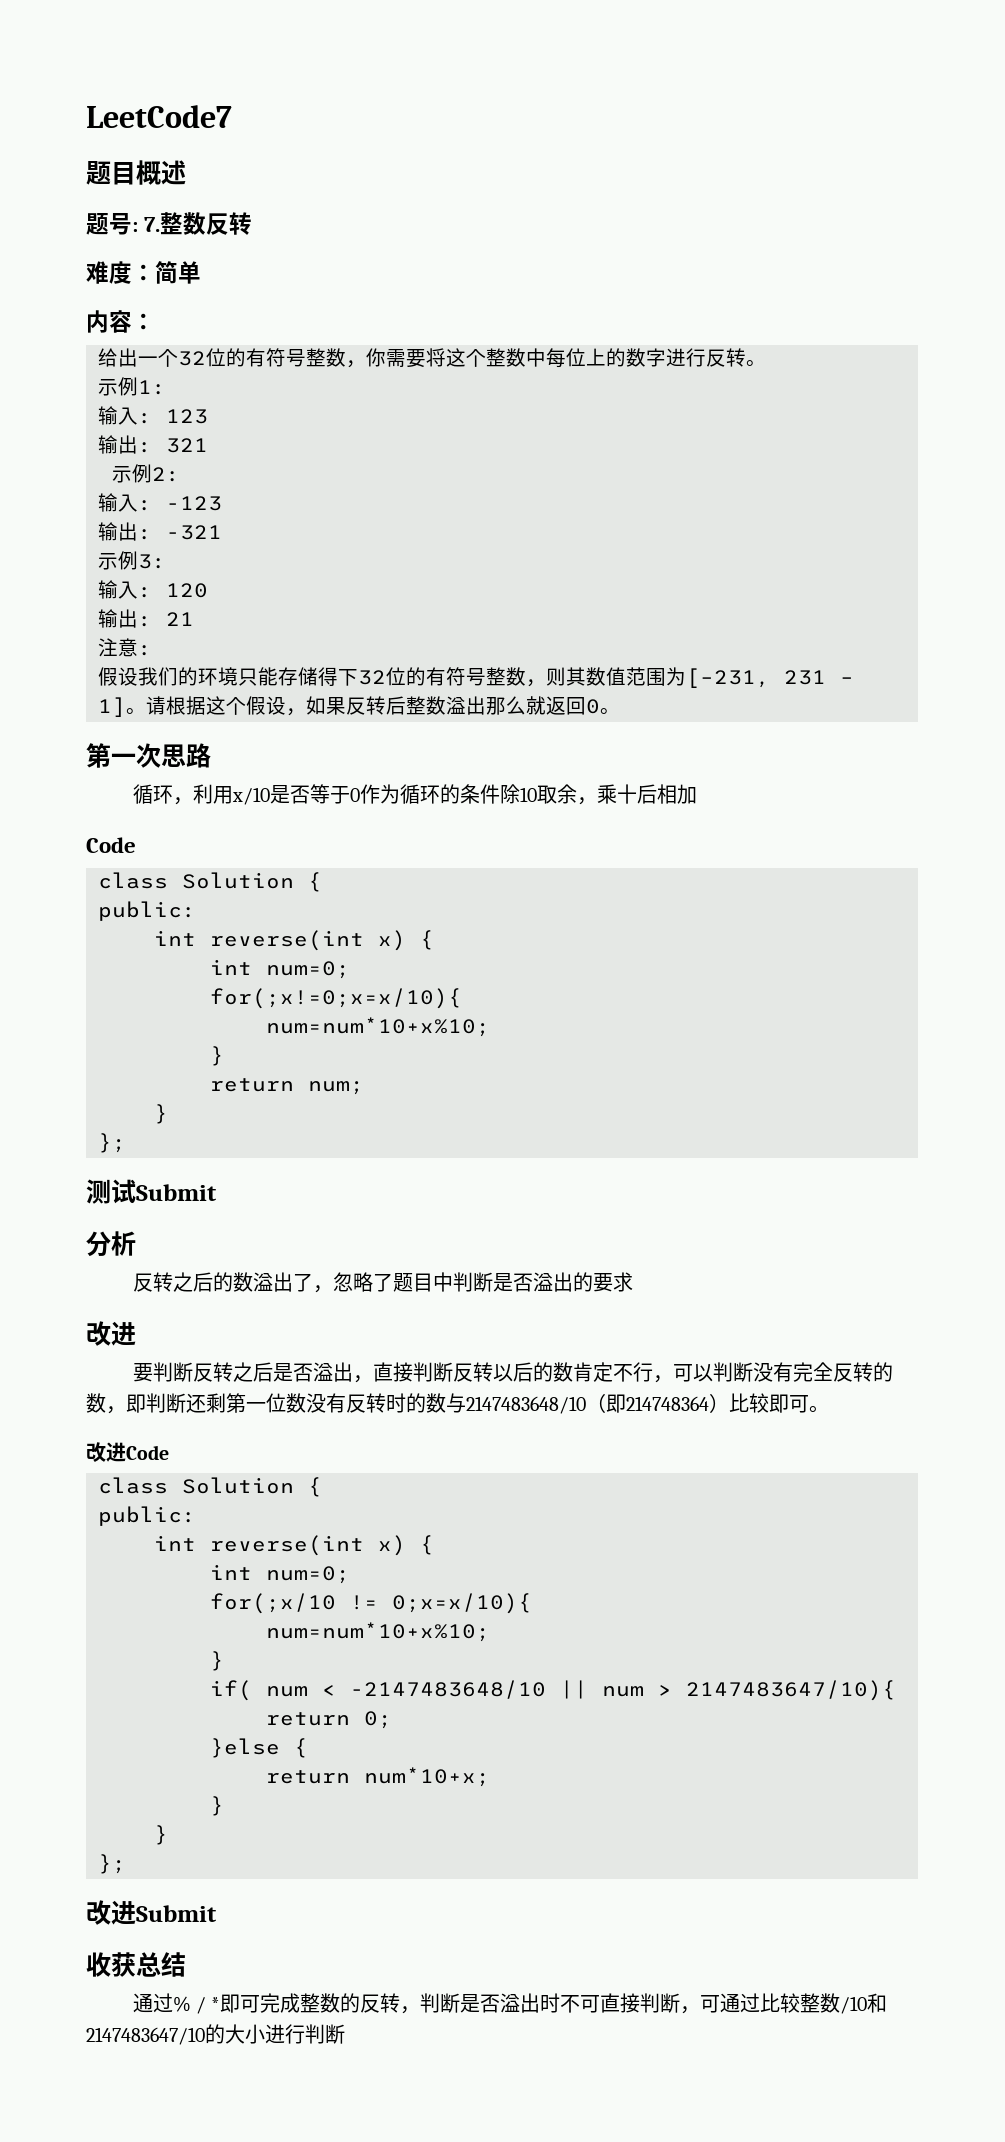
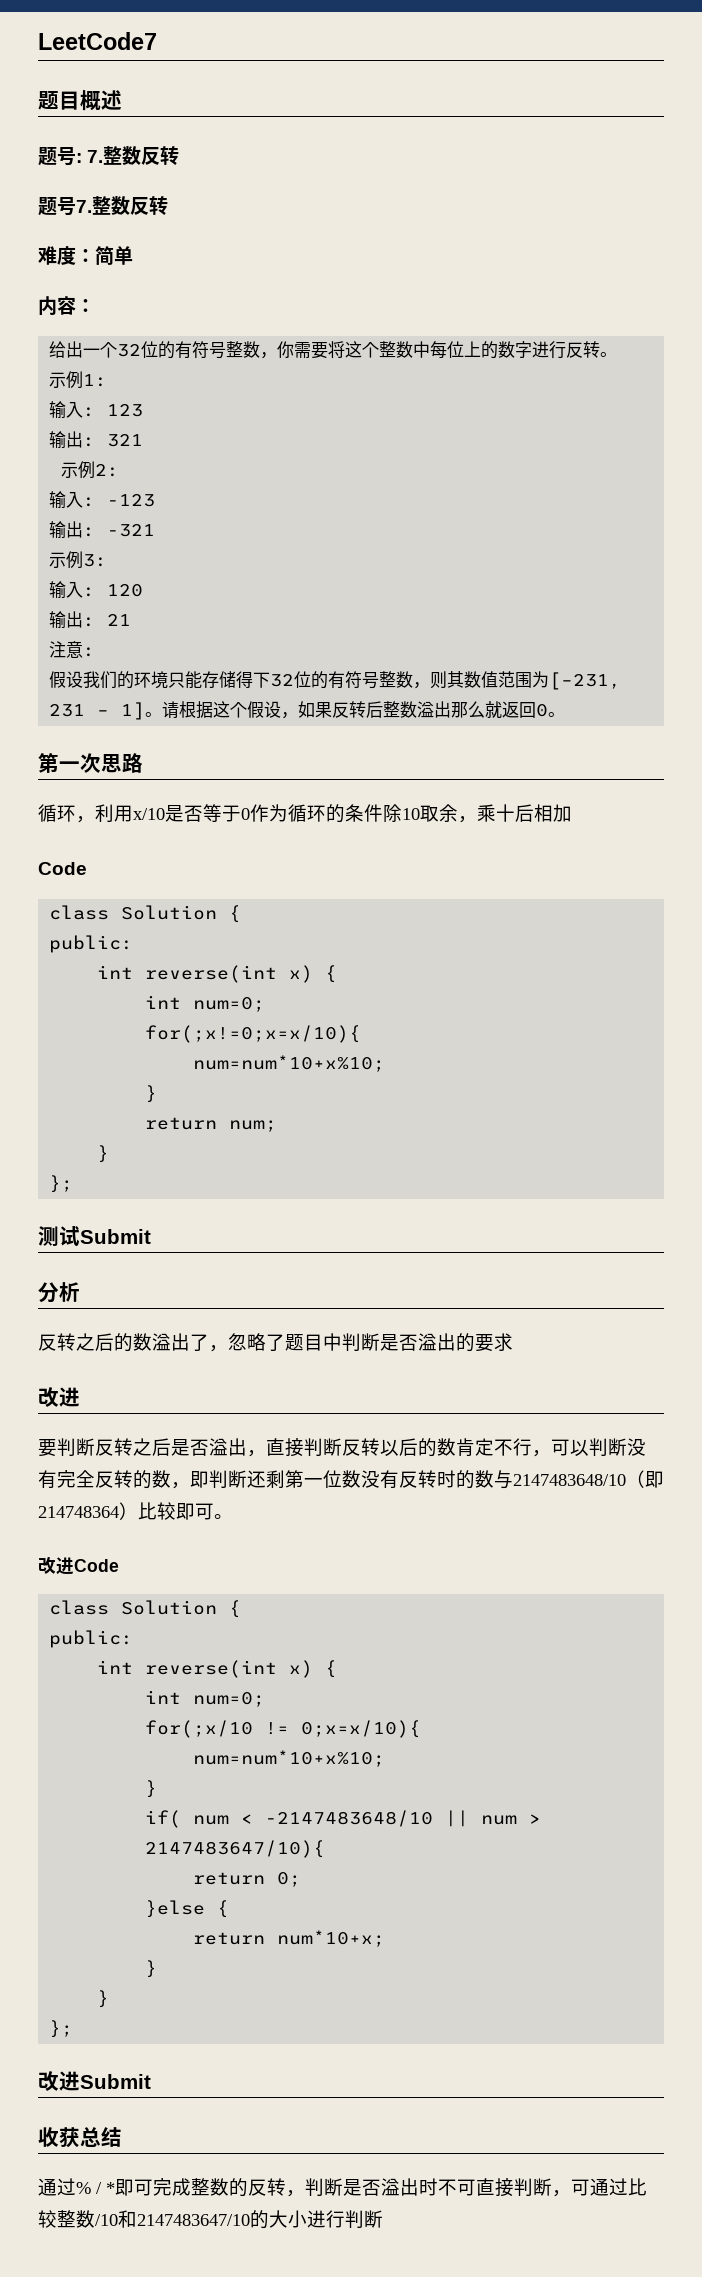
+ 题号7.整数反转

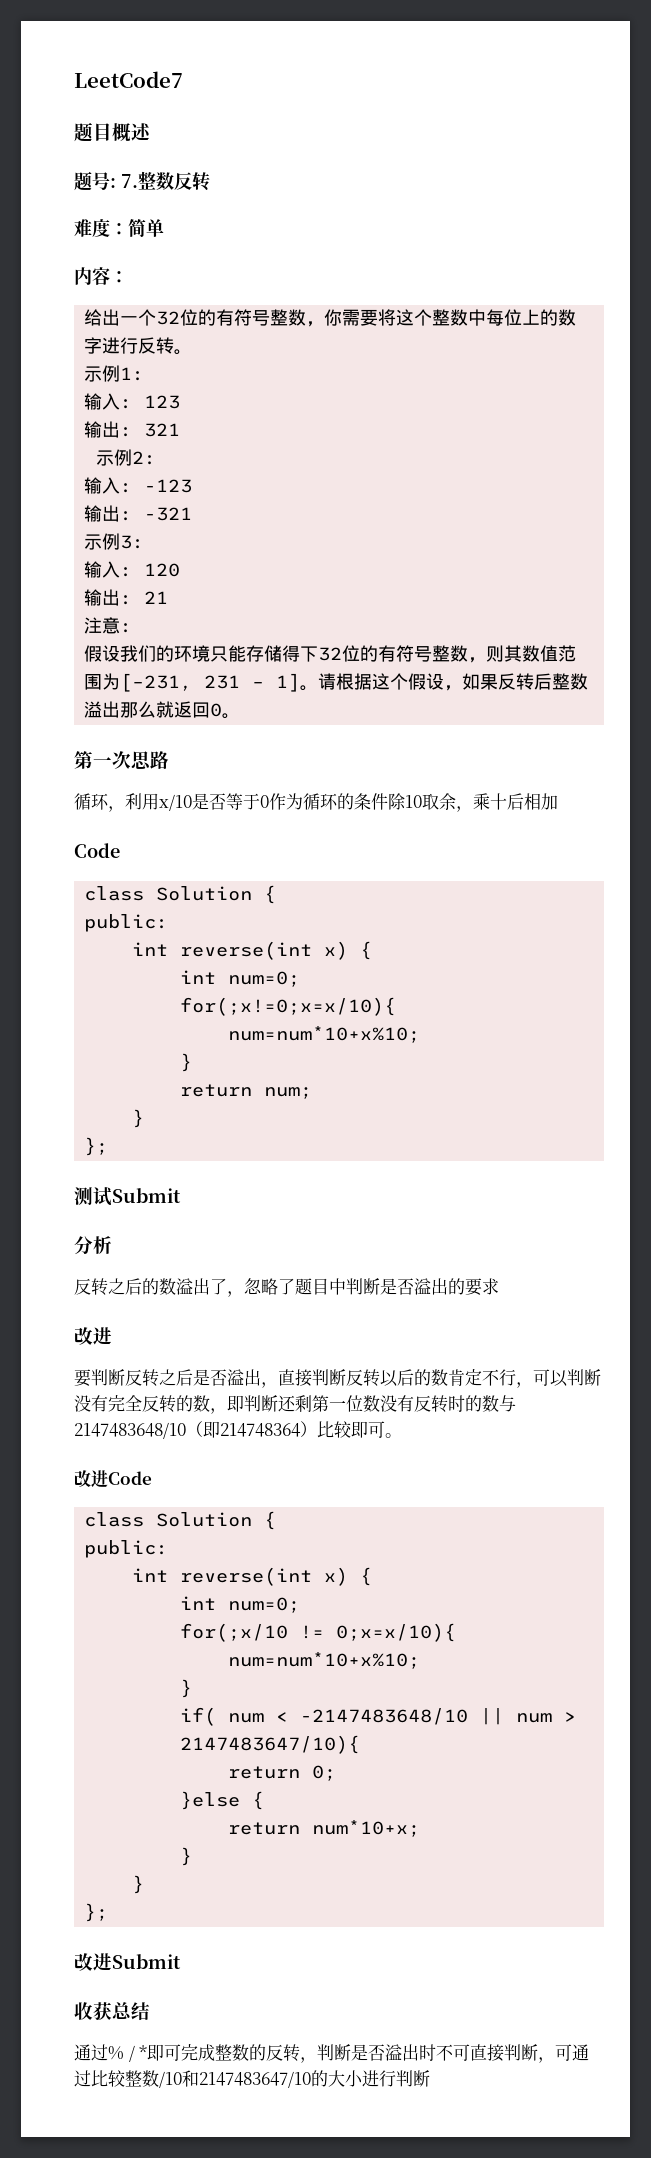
- 题号7.整数反转

